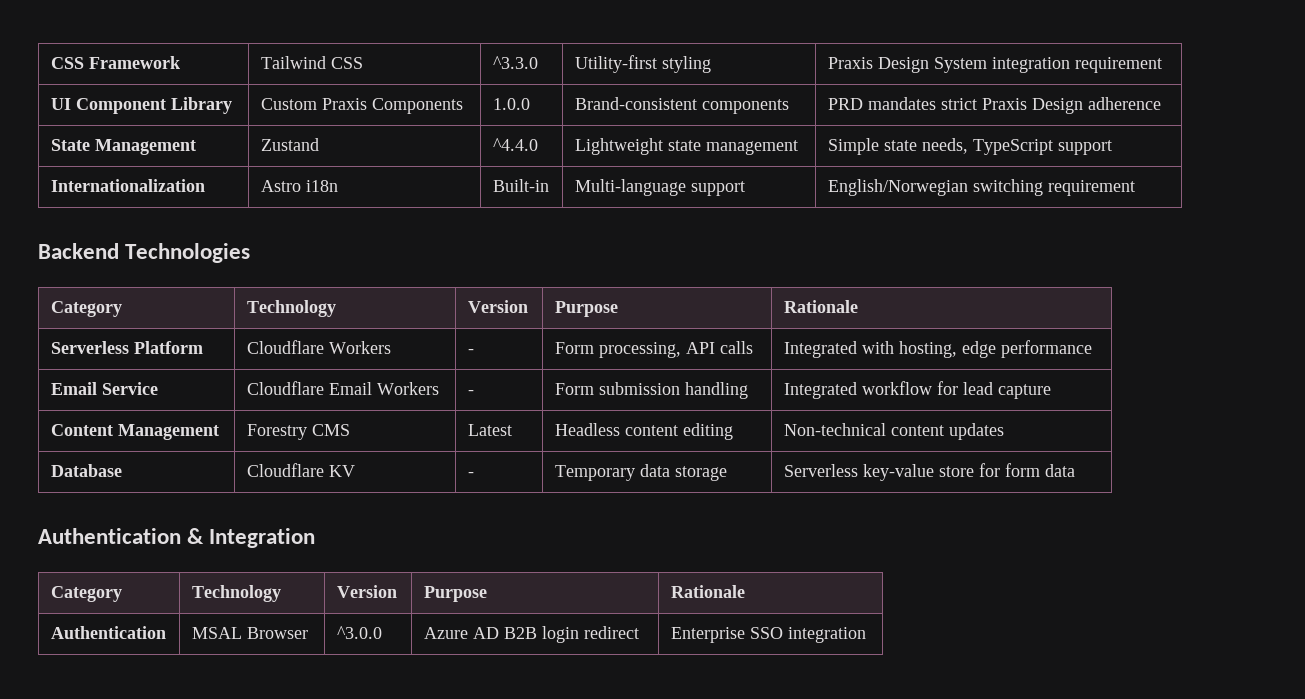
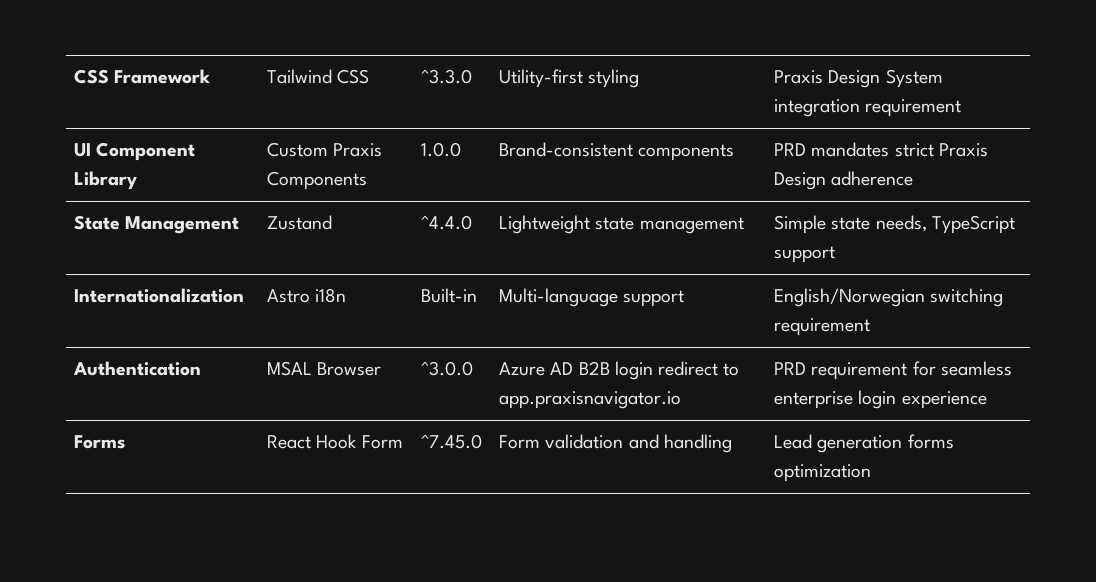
- Backend Technologies
- Category | Technology | Version | Purpose | Rationale
- Serverless Platform | Cloudflare Workers | - | Form processing, API calls | Integrated with hosting, edge performance
- Email Service | Cloudflare Email Workers | - | Form submission handling | Integrated workflow for lead capture
- Content Management | Forestry CMS | Latest | Headless content editing | Non-technical content updates
- Database | Cloudflare KV | - | Temporary data storage | Serverless key-value store for form data
- Authentication & Integration
- Category | Technology | Version | Purpose | Rationale
- Authentication | MSAL Browser | ^3.0.0 | Azure AD B2B login redirect | Enterprise SSO integration
+ Authentication | MSAL Browser | ^3.0.0 | Azure AD B2B login redirect to app.praxisnavigator.io | PRD requirement for seamless enterprise login experience
+ Forms | React Hook Form | ^7.45.0 | Form validation and handling | Lead generation forms optimization

